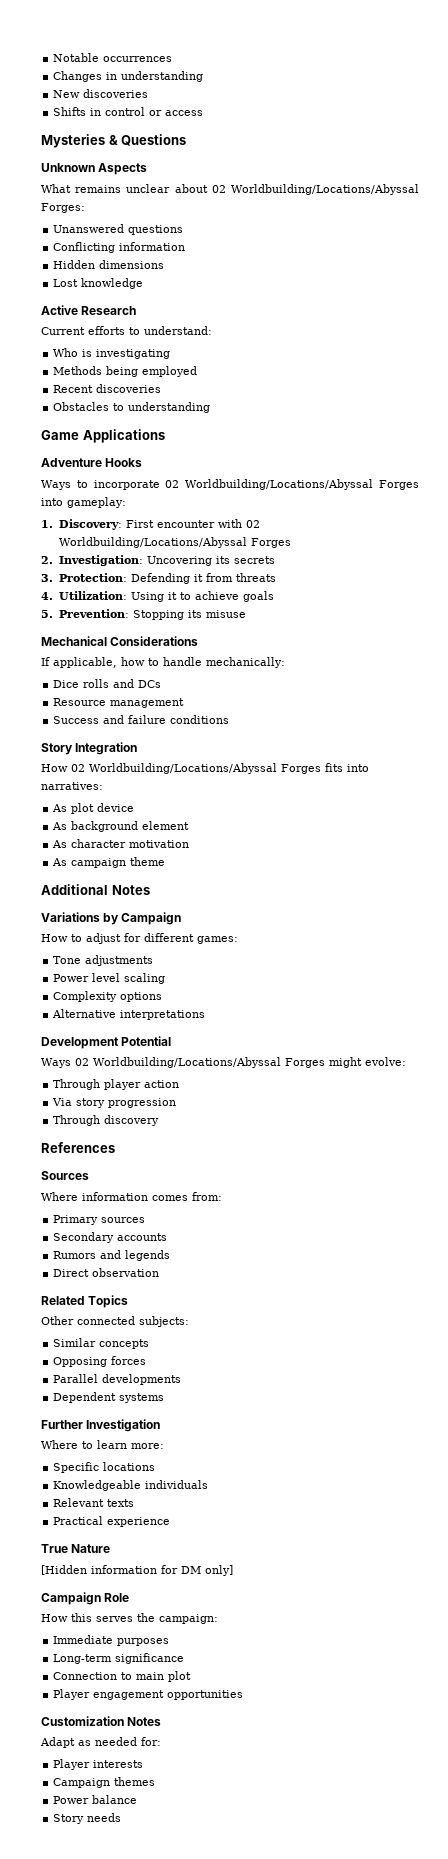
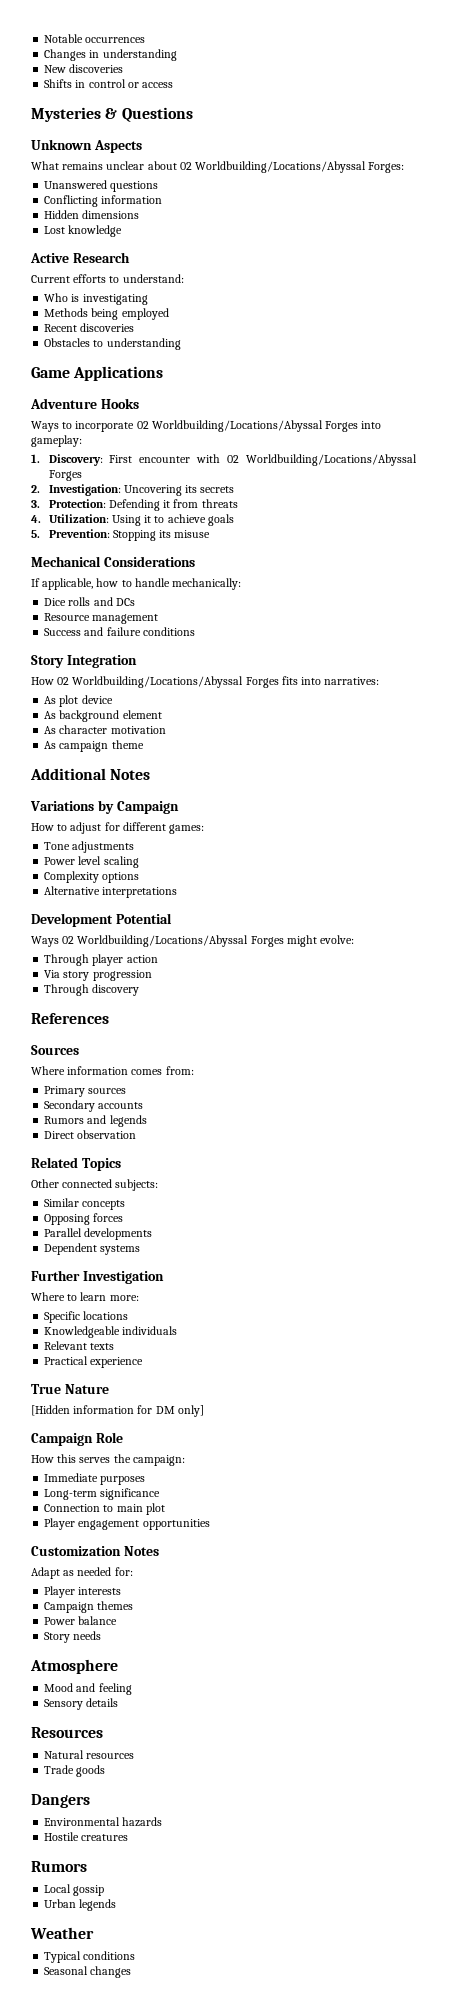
+ Atmosphere
+ Mood and feeling
+ Sensory details
+ Resources
+ Natural resources
+ Trade goods
+ Dangers
+ Environmental hazards
+ Hostile creatures
+ Rumors
+ Local gossip
+ Urban legends
+ Weather
+ Typical conditions
+ Seasonal changes

